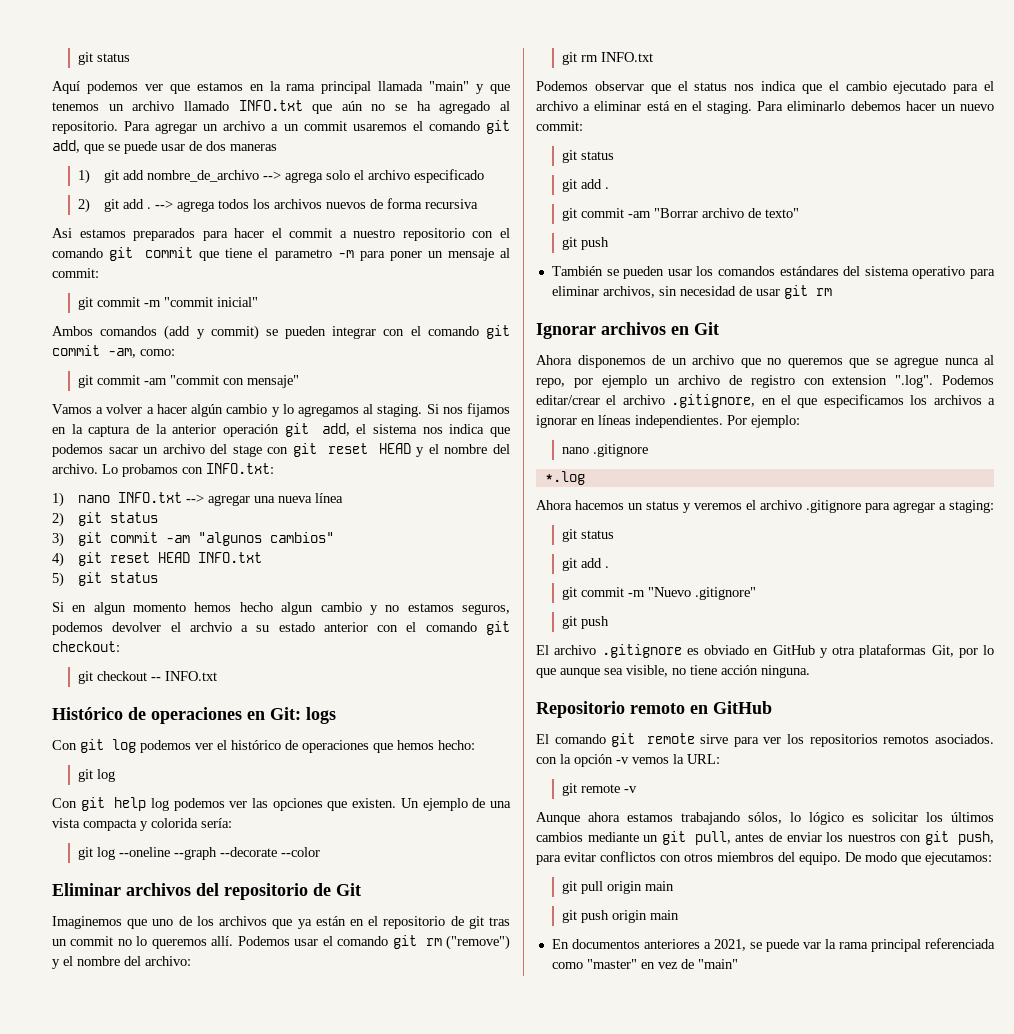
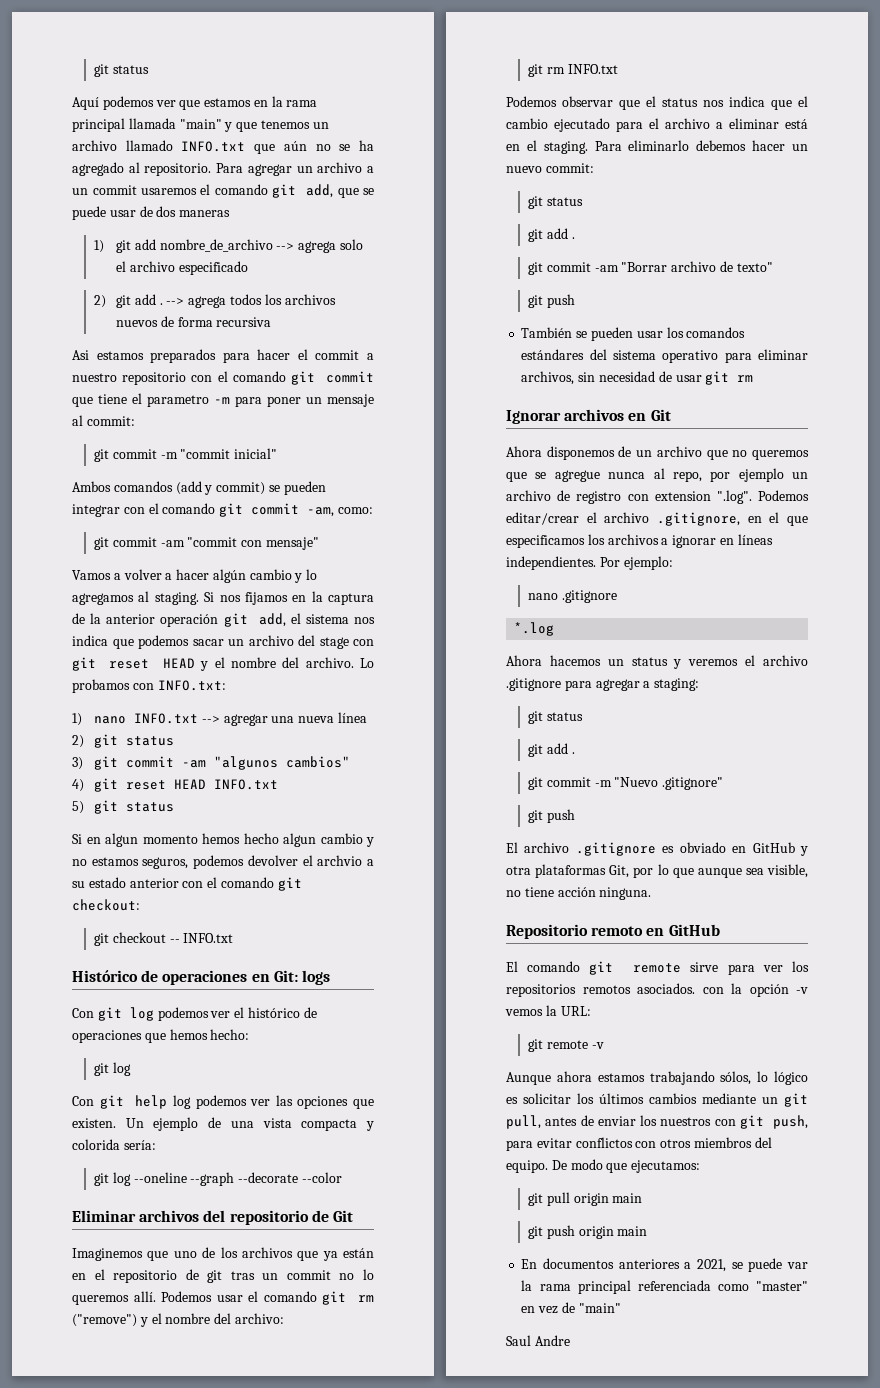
+ Saul Andre

